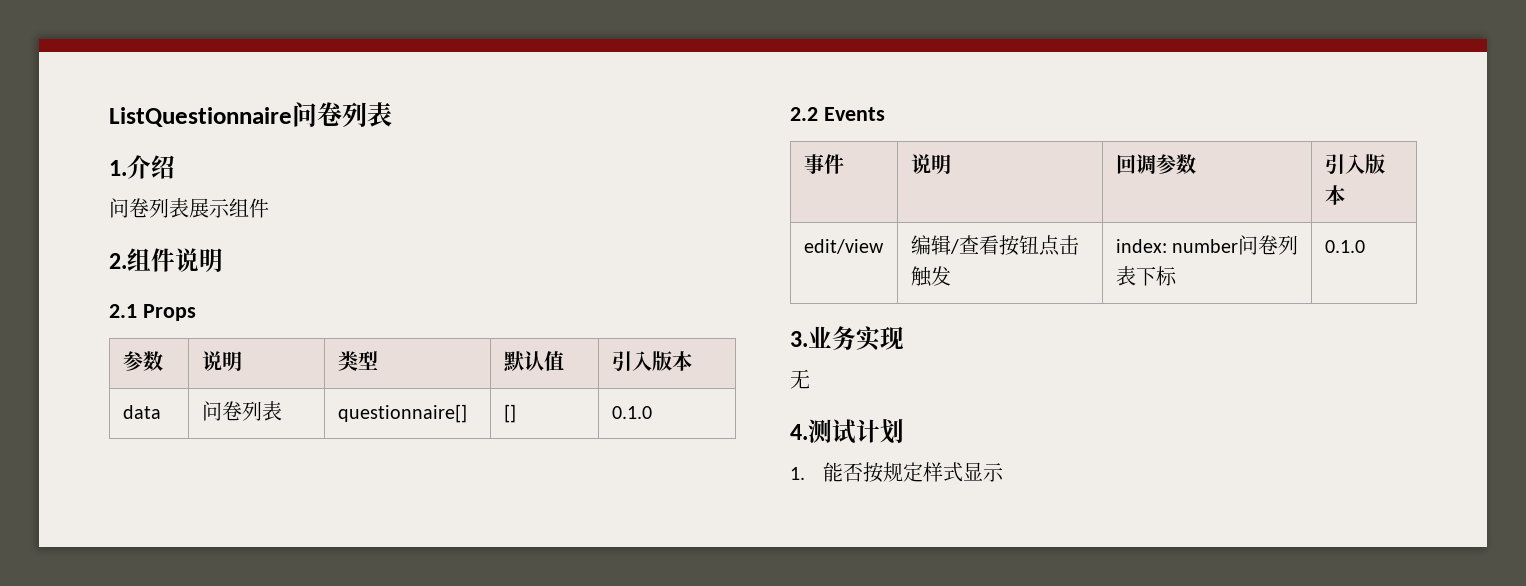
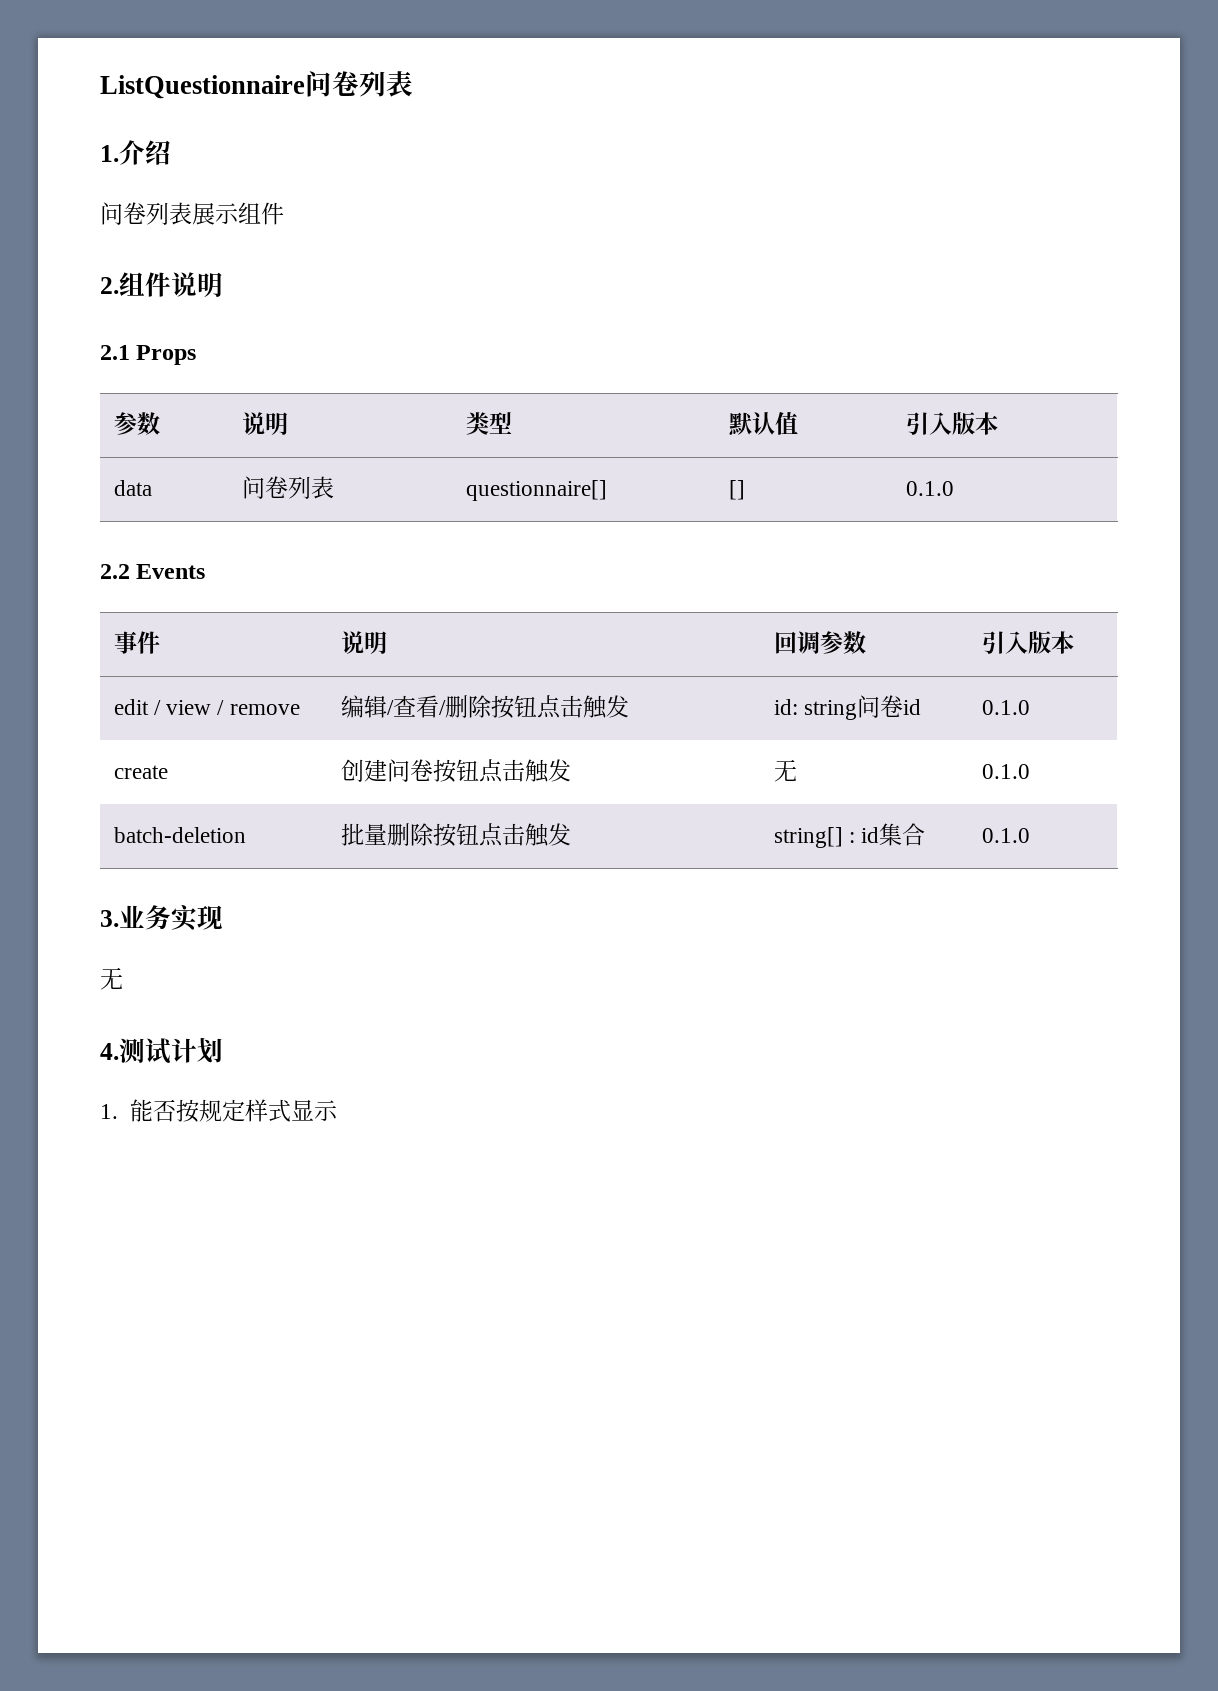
- edit/view | 编辑/查看按钮点击触发 | index: number问卷列表下标 | 0.1.0
+ edit / view / remove | 编辑/查看/删除按钮点击触发 | id: string问卷id | 0.1.0
+ create | 创建问卷按钮点击触发 | 无 | 0.1.0
+ batch-deletion | 批量删除按钮点击触发 | string[] : id集合 | 0.1.0

